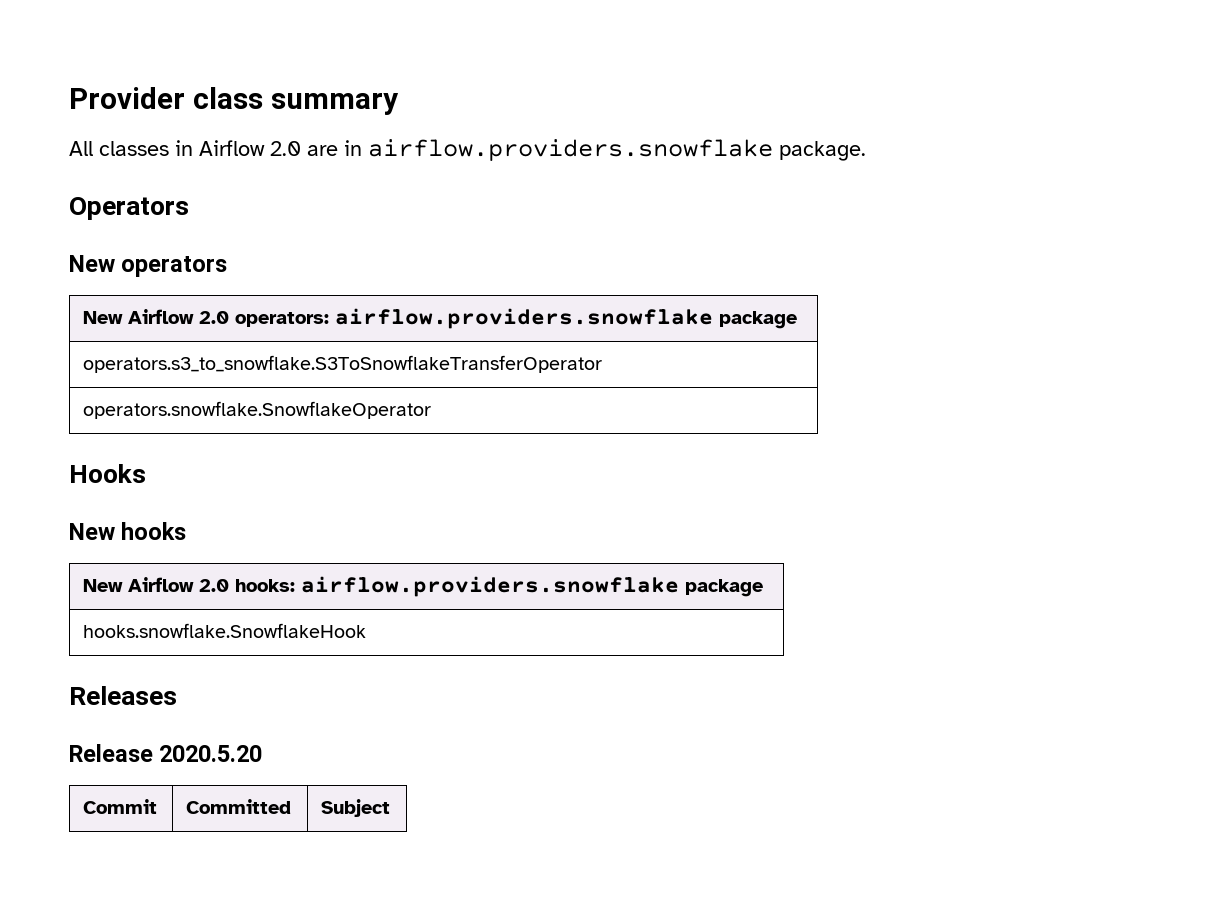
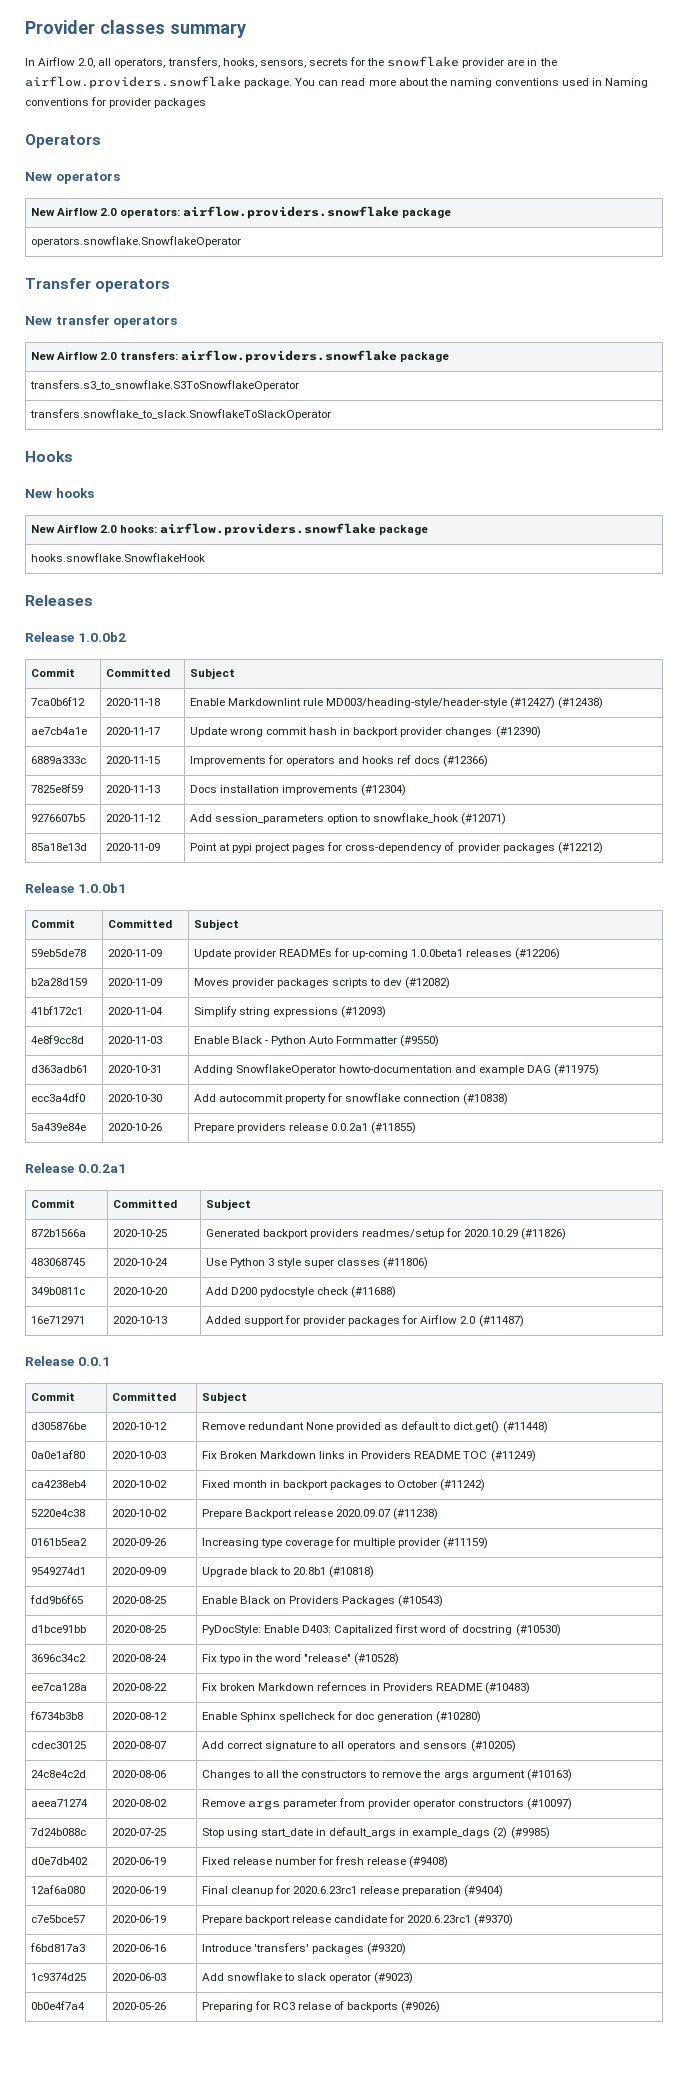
- Provider class summary
+ Provider classes summary
- All classes in Airflow 2.0 are in airflow.providers.snowflake package.
+ In Airflow 2.0, all operators, transfers, hooks, sensors, secrets for the snowflake provider are in the airflow.providers.snowflake package. You can read more about the naming conventions used in Naming conventions for provider packages
- operators.s3_to_snowflake.S3ToSnowflakeTransferOperator
  operators.snowflake.SnowflakeOperator
+ Transfer operators
+ New transfer operators
+ New Airflow 2.0 transfers: airflow.providers.snowflake package
+ transfers.s3_to_snowflake.S3ToSnowflakeOperator
+ transfers.snowflake_to_slack.SnowflakeToSlackOperator
- Release 2020.5.20
+ Release 1.0.0b2
  Commit | Committed | Subject
+ 7ca0b6f12 | 2020-11-18 | Enable Markdownlint rule MD003/heading-style/header-style (#12427) (#12438)
+ ae7cb4a1e | 2020-11-17 | Update wrong commit hash in backport provider changes (#12390)
+ 6889a333c | 2020-11-15 | Improvements for operators and hooks ref docs (#12366)
+ 7825e8f59 | 2020-11-13 | Docs installation improvements (#12304)
+ 9276607b5 | 2020-11-12 | Add session_parameters option to snowflake_hook (#12071)
+ 85a18e13d | 2020-11-09 | Point at pypi project pages for cross-dependency of provider packages (#12212)
+ Release 1.0.0b1
+ Commit | Committed | Subject
+ 59eb5de78 | 2020-11-09 | Update provider READMEs for up-coming 1.0.0beta1 releases (#12206)
+ b2a28d159 | 2020-11-09 | Moves provider packages scripts to dev (#12082)
+ 41bf172c1 | 2020-11-04 | Simplify string expressions (#12093)
+ 4e8f9cc8d | 2020-11-03 | Enable Black - Python Auto Formmatter (#9550)
+ d363adb61 | 2020-10-31 | Adding SnowflakeOperator howto-documentation and example DAG (#11975)
+ ecc3a4df0 | 2020-10-30 | Add autocommit property for snowflake connection (#10838)
+ 5a439e84e | 2020-10-26 | Prepare providers release 0.0.2a1 (#11855)
+ Release 0.0.2a1
+ Commit | Committed | Subject
+ 872b1566a | 2020-10-25 | Generated backport providers readmes/setup for 2020.10.29 (#11826)
+ 483068745 | 2020-10-24 | Use Python 3 style super classes (#11806)
+ 349b0811c | 2020-10-20 | Add D200 pydocstyle check (#11688)
+ 16e712971 | 2020-10-13 | Added support for provider packages for Airflow 2.0 (#11487)
+ Release 0.0.1
+ Commit | Committed | Subject
+ d305876be | 2020-10-12 | Remove redundant None provided as default to dict.get() (#11448)
+ 0a0e1af80 | 2020-10-03 | Fix Broken Markdown links in Providers README TOC (#11249)
+ ca4238eb4 | 2020-10-02 | Fixed month in backport packages to October (#11242)
+ 5220e4c38 | 2020-10-02 | Prepare Backport release 2020.09.07 (#11238)
+ 0161b5ea2 | 2020-09-26 | Increasing type coverage for multiple provider (#11159)
+ 9549274d1 | 2020-09-09 | Upgrade black to 20.8b1 (#10818)
+ fdd9b6f65 | 2020-08-25 | Enable Black on Providers Packages (#10543)
+ d1bce91bb | 2020-08-25 | PyDocStyle: Enable D403: Capitalized first word of docstring (#10530)
+ 3696c34c2 | 2020-08-24 | Fix typo in the word "release" (#10528)
+ ee7ca128a | 2020-08-22 | Fix broken Markdown refernces in Providers README (#10483)
+ f6734b3b8 | 2020-08-12 | Enable Sphinx spellcheck for doc generation (#10280)
+ cdec30125 | 2020-08-07 | Add correct signature to all operators and sensors (#10205)
+ 24c8e4c2d | 2020-08-06 | Changes to all the constructors to remove the args argument (#10163)
+ aeea71274 | 2020-08-02 | Remove args parameter from provider operator constructors (#10097)
+ 7d24b088c | 2020-07-25 | Stop using start_date in default_args in example_dags (2) (#9985)
+ d0e7db402 | 2020-06-19 | Fixed release number for fresh release (#9408)
+ 12af6a080 | 2020-06-19 | Final cleanup for 2020.6.23rc1 release preparation (#9404)
+ c7e5bce57 | 2020-06-19 | Prepare backport release candidate for 2020.6.23rc1 (#9370)
+ f6bd817a3 | 2020-06-16 | Introduce 'transfers' packages (#9320)
+ 1c9374d25 | 2020-06-03 | Add snowflake to slack operator (#9023)
+ 0b0e4f7a4 | 2020-05-26 | Preparing for RC3 relase of backports (#9026)

